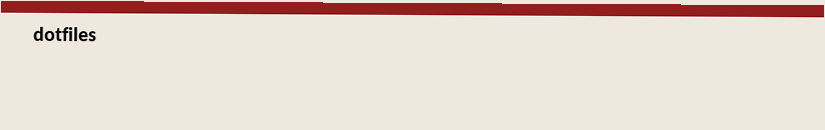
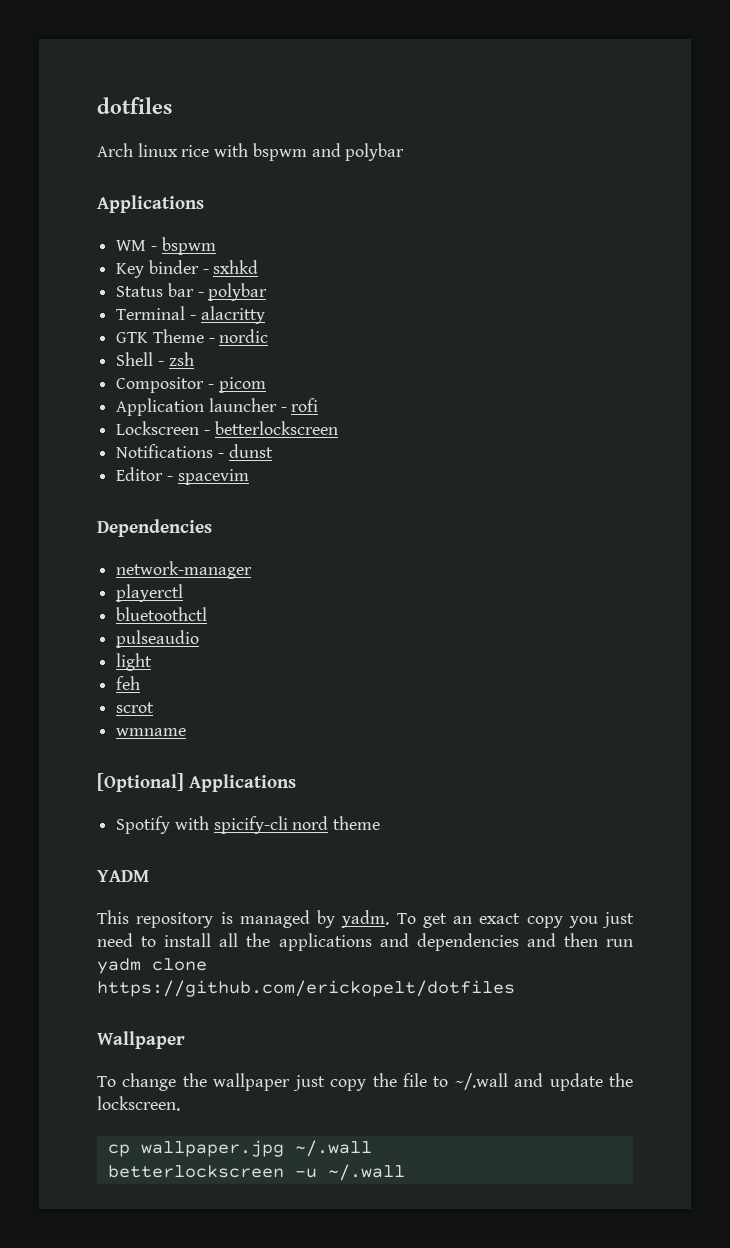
+ Arch linux rice with bspwm and polybar
+ Applications
+ WM - bspwm
+ Key binder - sxhkd
+ Status bar - polybar
+ Terminal - alacritty
+ GTK Theme - nordic
+ Shell - zsh
+ Compositor - picom
+ Application launcher - rofi
+ Lockscreen - betterlockscreen
+ Notifications - dunst
+ Editor - spacevim
+ Dependencies
+ network-manager
+ playerctl
+ bluetoothctl
+ pulseaudio
+ light
+ feh
+ scrot
+ wmname
+ [Optional] Applications
+ Spotify with spicify-cli nord theme
+ YADM
+ This repository is managed by yadm. To get an exact copy you just need to install all the applications and dependencies and then run yadm clone https://github.com/erickopelt/dotfiles
+ Wallpaper
+ To change the wallpaper just copy the file to ~/.wall and update the lockscreen.
+ cp wallpaper.jpg ~/.wall
+ betterlockscreen -u ~/.wall

